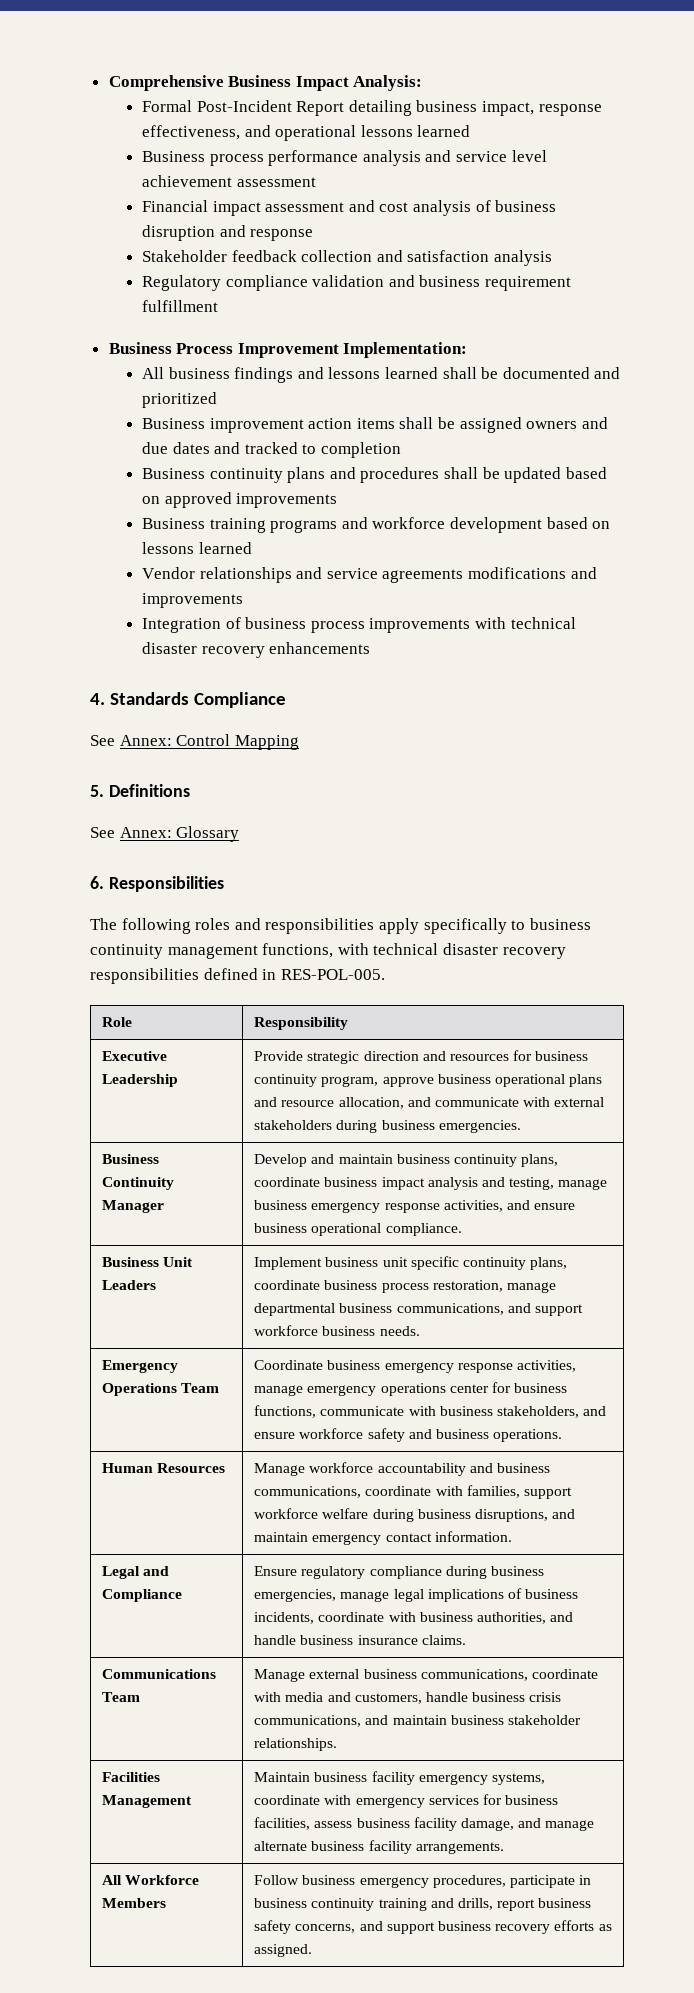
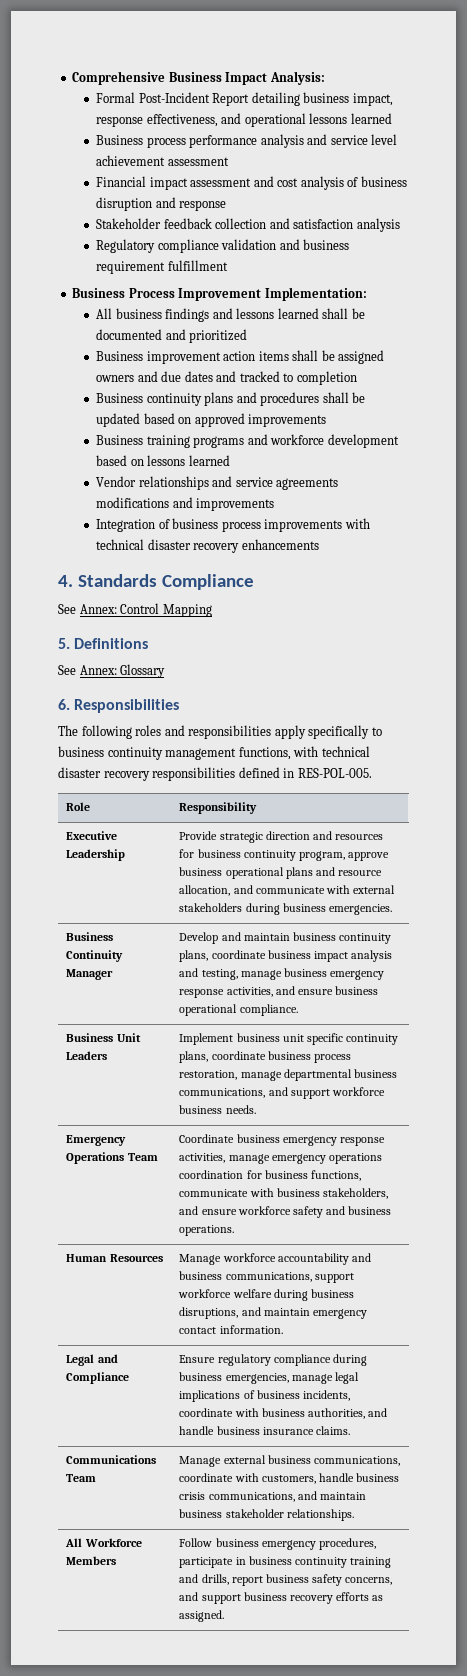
- Emergency Operations Team | Coordinate business emergency response activities, manage emergency operations center for business functions, communicate with business stakeholders, and ensure workforce safety and business operations.
+ Emergency Operations Team | Coordinate business emergency response activities, manage emergency operations coordination for business functions, communicate with business stakeholders, and ensure workforce safety and business operations.
- Human Resources | Manage workforce accountability and business communications, coordinate with families, support workforce welfare during business disruptions, and maintain emergency contact information.
+ Human Resources | Manage workforce accountability and business communications, support workforce welfare during business disruptions, and maintain emergency contact information.
- Communications Team | Manage external business communications, coordinate with media and customers, handle business crisis communications, and maintain business stakeholder relationships.
+ Communications Team | Manage external business communications, coordinate with customers, handle business crisis communications, and maintain business stakeholder relationships.
- Facilities Management | Maintain business facility emergency systems, coordinate with emergency services for business facilities, assess business facility damage, and manage alternate business facility arrangements.

